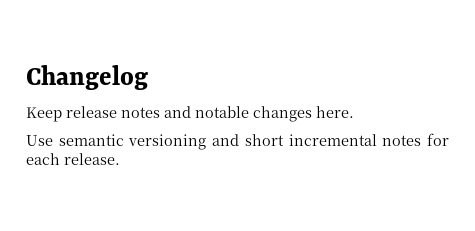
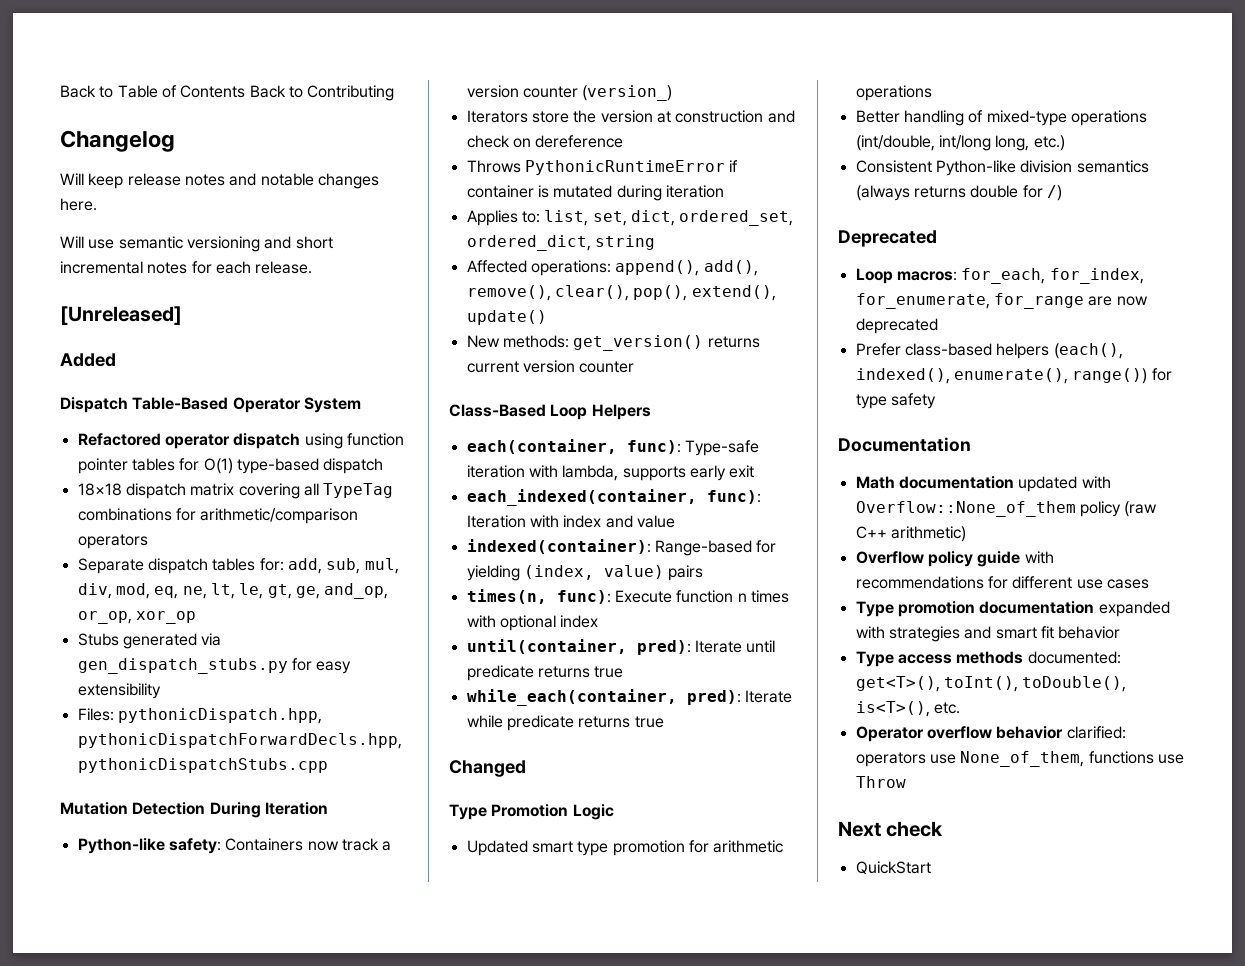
+ Back to Table of Contents Back to Contributing
- Keep release notes and notable changes here.
+ Will keep release notes and notable changes here.
- Use semantic versioning and short incremental notes for each release.
+ Will use semantic versioning and short incremental notes for each release.
+ [Unreleased]
+ Added
+ Dispatch Table-Based Operator System
+ Refactored operator dispatch using function pointer tables for O(1) type-based dispatch
+ 18×18 dispatch matrix covering all TypeTag combinations for arithmetic/comparison operators
+ Separate dispatch tables for: add, sub, mul, div, mod, eq, ne, lt, le, gt, ge, and_op, or_op, xor_op
+ Stubs generated via gen_dispatch_stubs.py for easy extensibility
+ Files: pythonicDispatch.hpp, pythonicDispatchForwardDecls.hpp, pythonicDispatchStubs.cpp
+ Mutation Detection During Iteration
+ Python-like safety: Containers now track a version counter (version_)
+ Iterators store the version at construction and check on dereference
+ Throws PythonicRuntimeError if container is mutated during iteration
+ Applies to: list, set, dict, ordered_set, ordered_dict, string
+ Affected operations: append(), add(), remove(), clear(), pop(), extend(), update()
+ New methods: get_version() returns current version counter
+ Class-Based Loop Helpers
+ each(container, func): Type-safe iteration with lambda, supports early exit
+ each_indexed(container, func): Iteration with index and value
+ indexed(container): Range-based for yielding (index, value) pairs
+ times(n, func): Execute function n times with optional index
+ until(container, pred): Iterate until predicate returns true
+ while_each(container, pred): Iterate while predicate returns true
+ Changed
+ Type Promotion Logic
+ Updated smart type promotion for arithmetic operations
+ Better handling of mixed-type operations (int/double, int/long long, etc.)
+ Consistent Python-like division semantics (always returns double for /)
+ Deprecated
+ Loop macros: for_each, for_index, for_enumerate, for_range are now deprecated
+ Prefer class-based helpers (each(), indexed(), enumerate(), range()) for type safety
+ Documentation
+ Math documentation updated with Overflow::None_of_them policy (raw C++ arithmetic)
+ Overflow policy guide with recommendations for different use cases
+ Type promotion documentation expanded with strategies and smart fit behavior
+ Type access methods documented: get<T>(), toInt(), toDouble(), is<T>(), etc.
+ Operator overflow behavior clarified: operators use None_of_them, functions use Throw
+ Next check
+ QuickStart

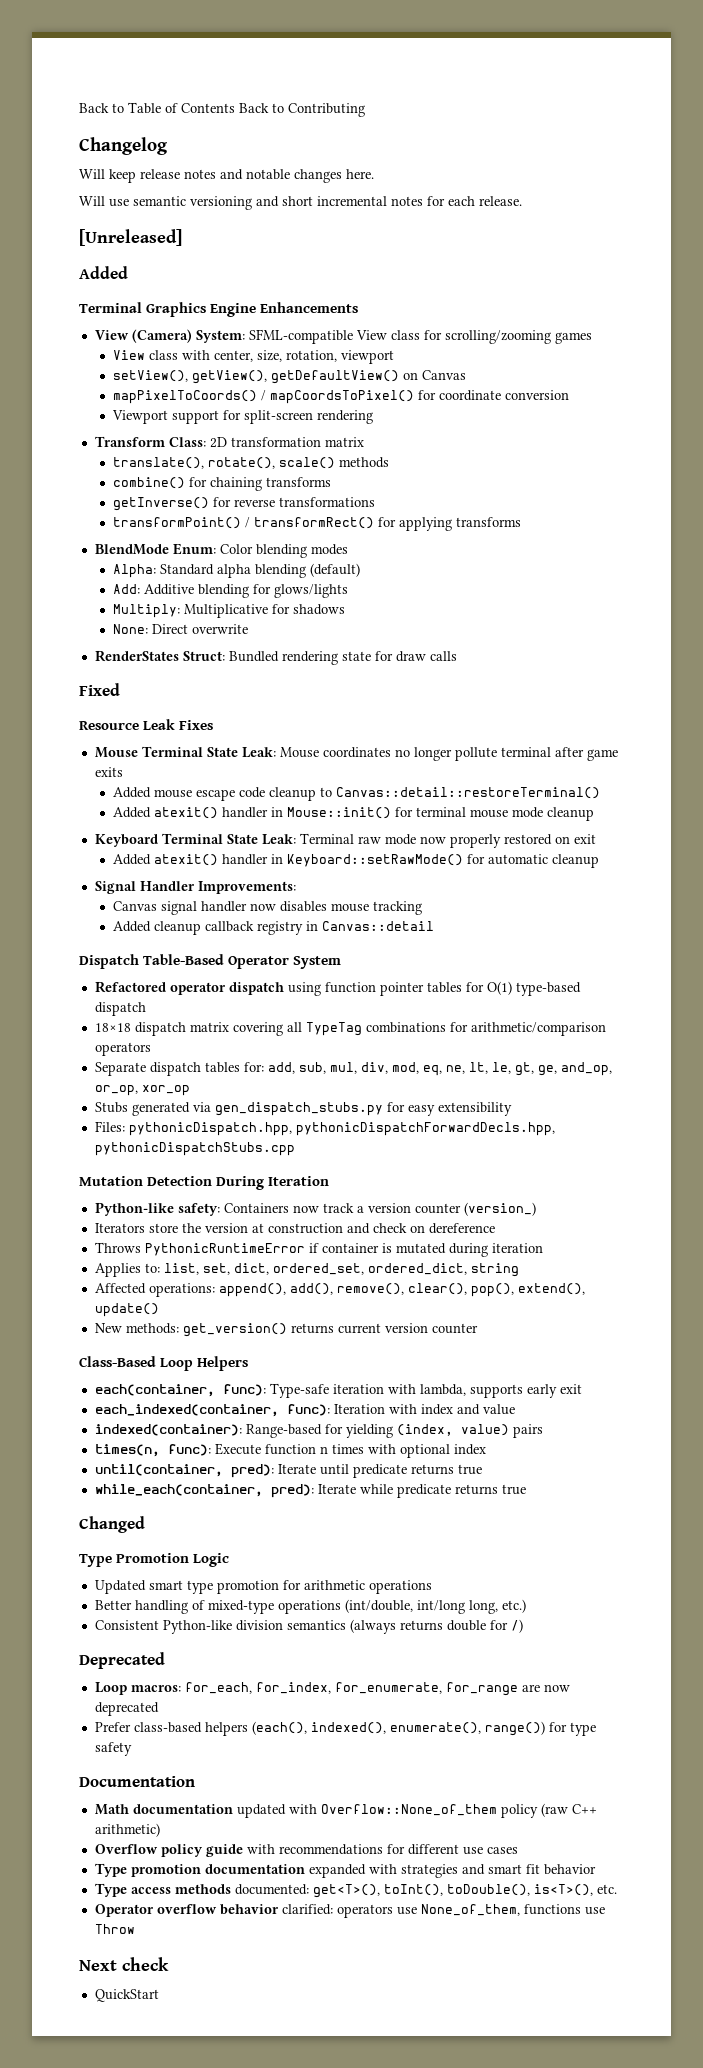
+ Terminal Graphics Engine Enhancements
+ View (Camera) System: SFML-compatible View class for scrolling/zooming games
+ View class with center, size, rotation, viewport
+ setView(), getView(), getDefaultView() on Canvas
+ mapPixelToCoords() / mapCoordsToPixel() for coordinate conversion
+ Viewport support for split-screen rendering
+ Transform Class: 2D transformation matrix
+ translate(), rotate(), scale() methods
+ combine() for chaining transforms
+ getInverse() for reverse transformations
+ transformPoint() / transformRect() for applying transforms
+ BlendMode Enum: Color blending modes
+ Alpha: Standard alpha blending (default)
+ Add: Additive blending for glows/lights
+ Multiply: Multiplicative for shadows
+ None: Direct overwrite
+ RenderStates Struct: Bundled rendering state for draw calls
+ Fixed
+ Resource Leak Fixes
+ Mouse Terminal State Leak: Mouse coordinates no longer pollute terminal after game exits
+ Added mouse escape code cleanup to Canvas::detail::restoreTerminal()
+ Added atexit() handler in Mouse::init() for terminal mouse mode cleanup
+ Keyboard Terminal State Leak: Terminal raw mode now properly restored on exit
+ Added atexit() handler in Keyboard::setRawMode() for automatic cleanup
+ Signal Handler Improvements:
+ Canvas signal handler now disables mouse tracking
+ Added cleanup callback registry in Canvas::detail

